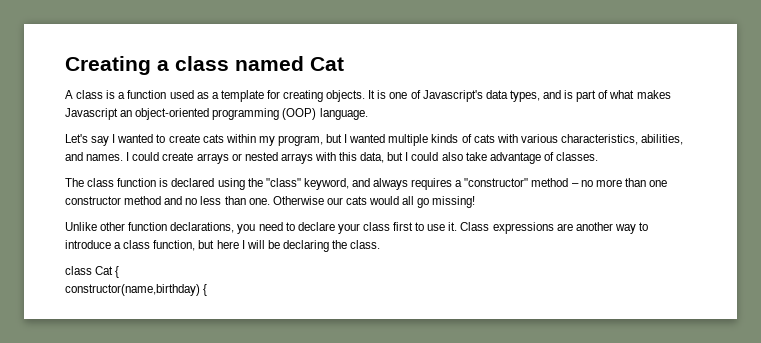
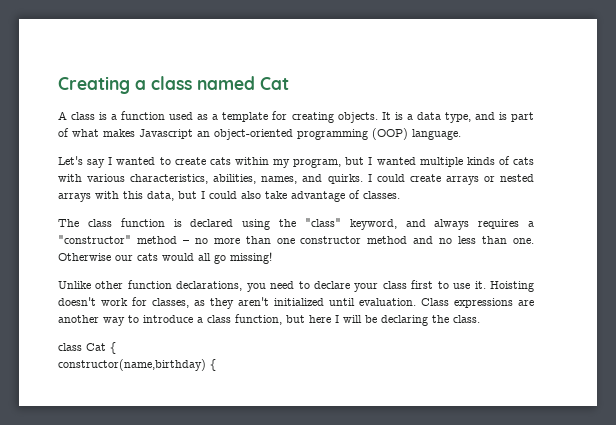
- It is one of Javascript's data types, and is part of what makes Javascript an object-oriented programming (OOP) language.
+ It is a data type, and is part of what makes Javascript an object-oriented programming (OOP) language.
- Let's say I wanted to create cats within my program, but I wanted multiple kinds of cats with various characteristics, abilities, and names.
+ Let's say I wanted to create cats within my program, but I wanted multiple kinds of cats with various characteristics, abilities, names, and quirks.
+ Hoisting doesn't work for classes, as they aren't initialized until evaluation.

